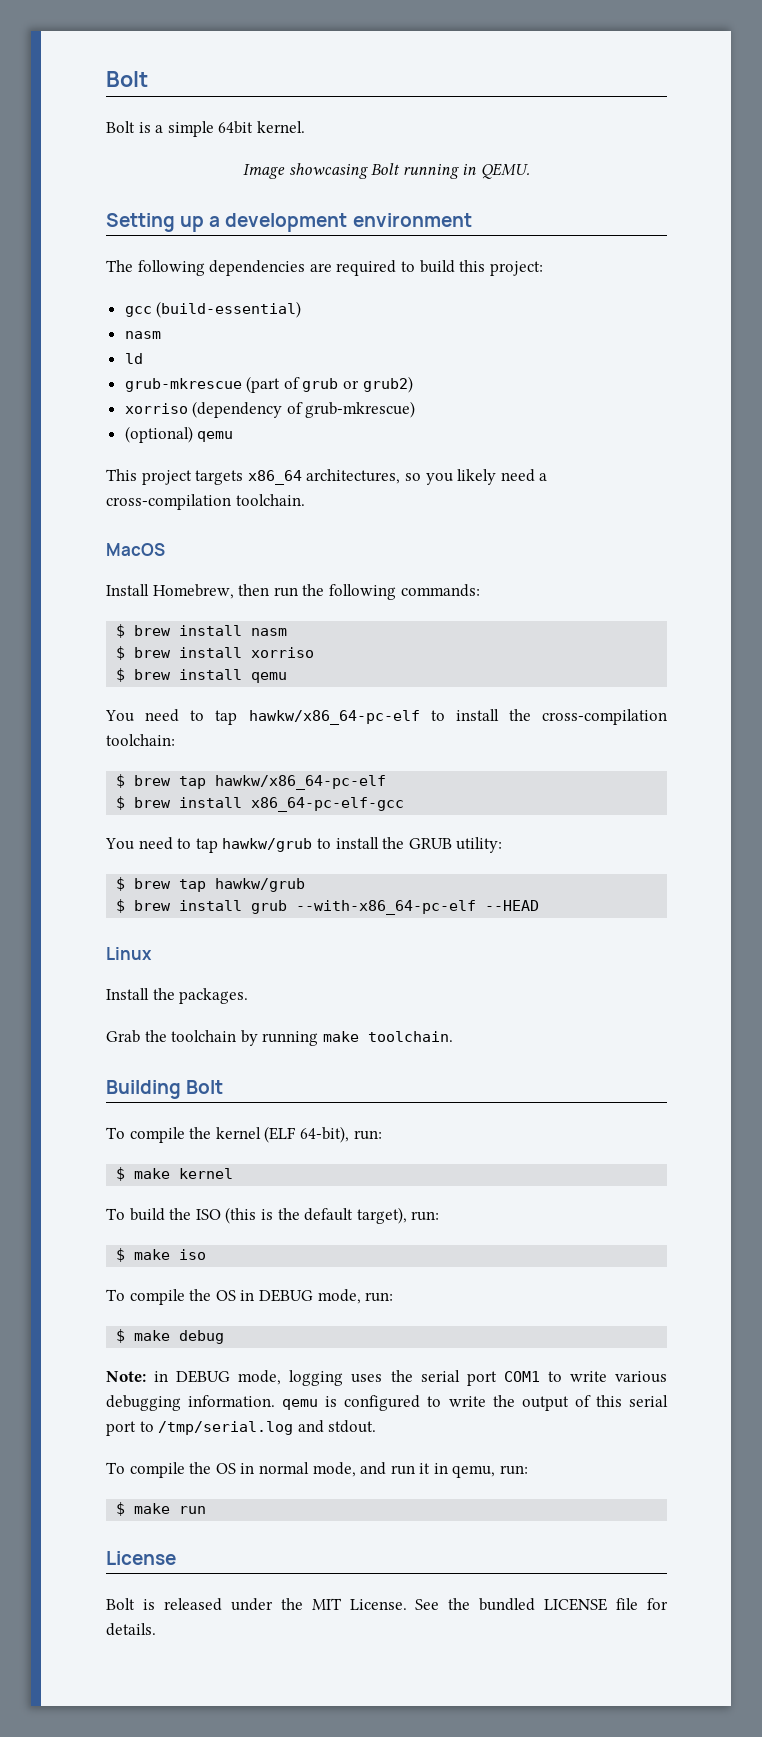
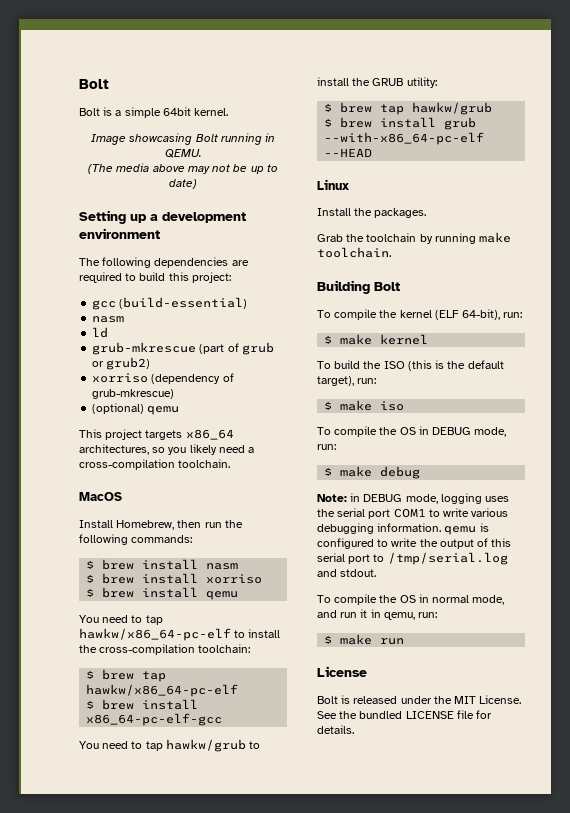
+ (The media above may not be up to date)

